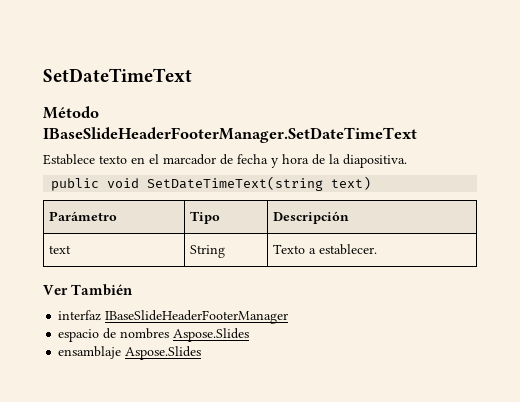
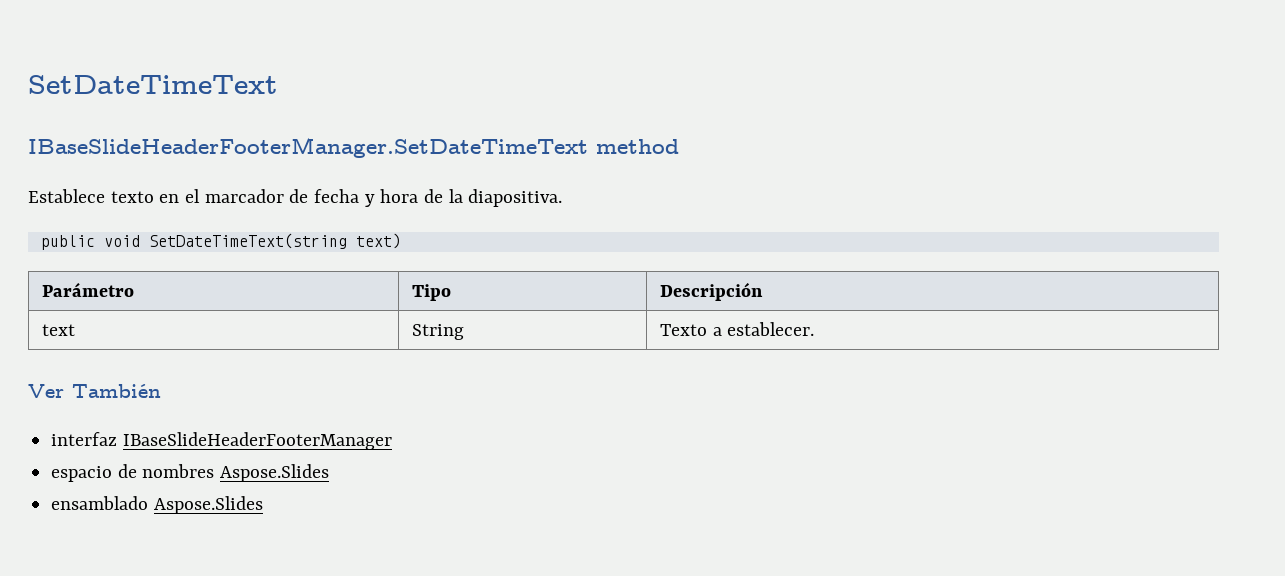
- Método IBaseSlideHeaderFooterManager.SetDateTimeText
+ IBaseSlideHeaderFooterManager.SetDateTimeText method
- ensamblaje Aspose.Slides
+ ensamblado Aspose.Slides

